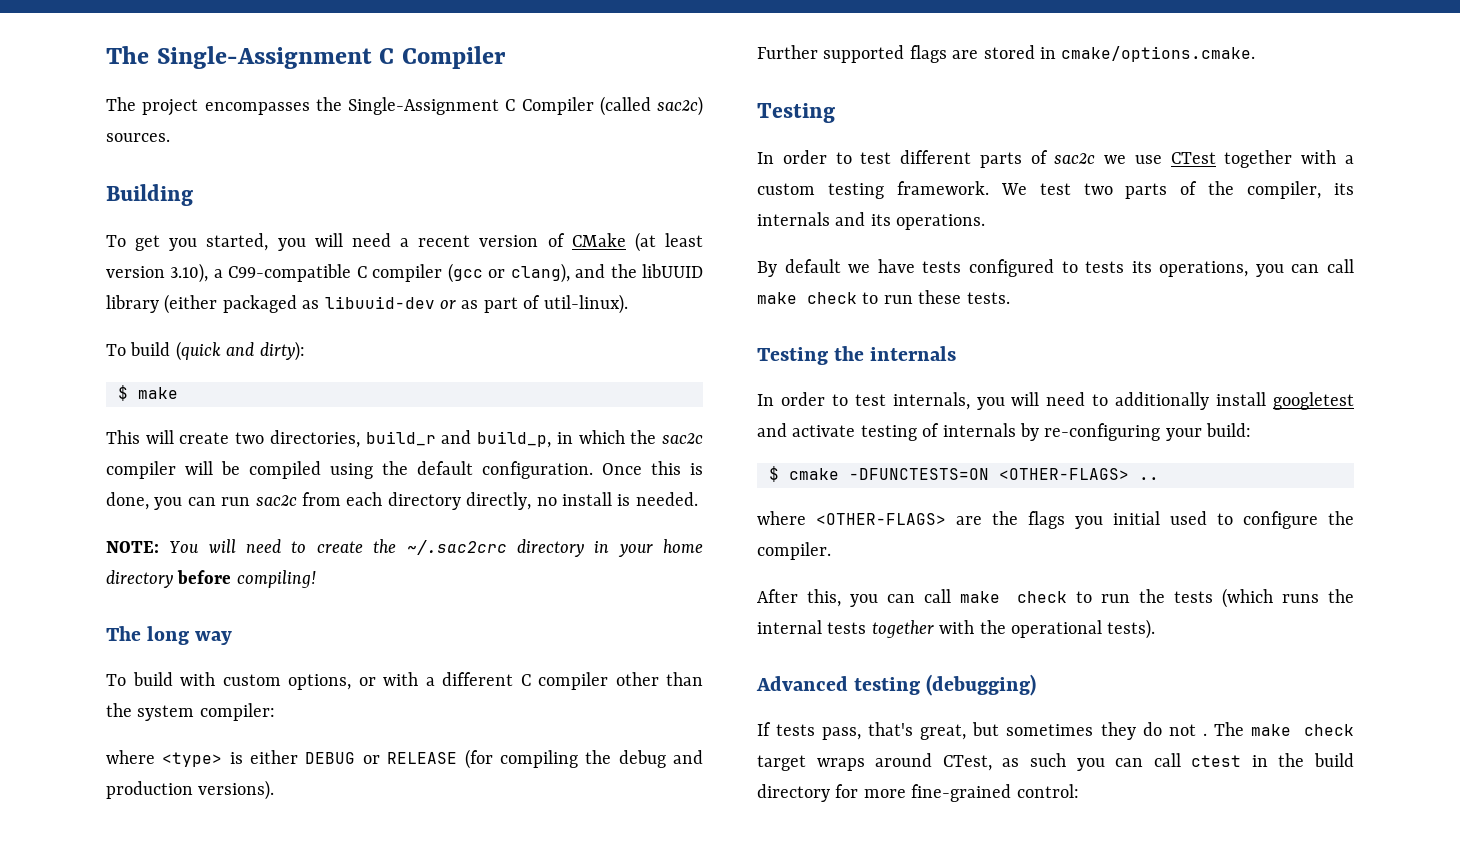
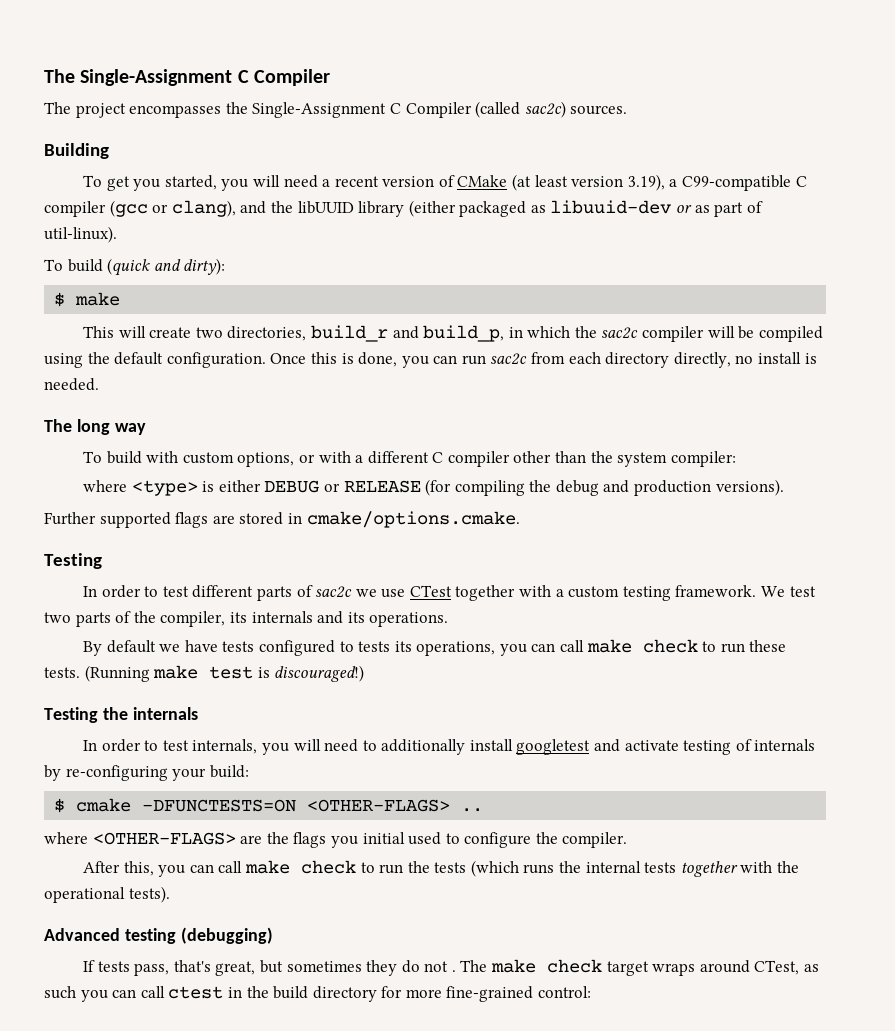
- To get you started, you will need a recent version of CMake (at least version 3.10), a C99-compatible C compiler (gcc or clang), and the libUUID library (either packaged as libuuid-dev or as part of util-linux).
+ To get you started, you will need a recent version of CMake (at least version 3.19), a C99-compatible C compiler (gcc or clang), and the libUUID library (either packaged as libuuid-dev or as part of util-linux).
- NOTE: You will need to create the ~/.sac2crc directory in your home directory before compiling!
+ (Running make test is discouraged!)

